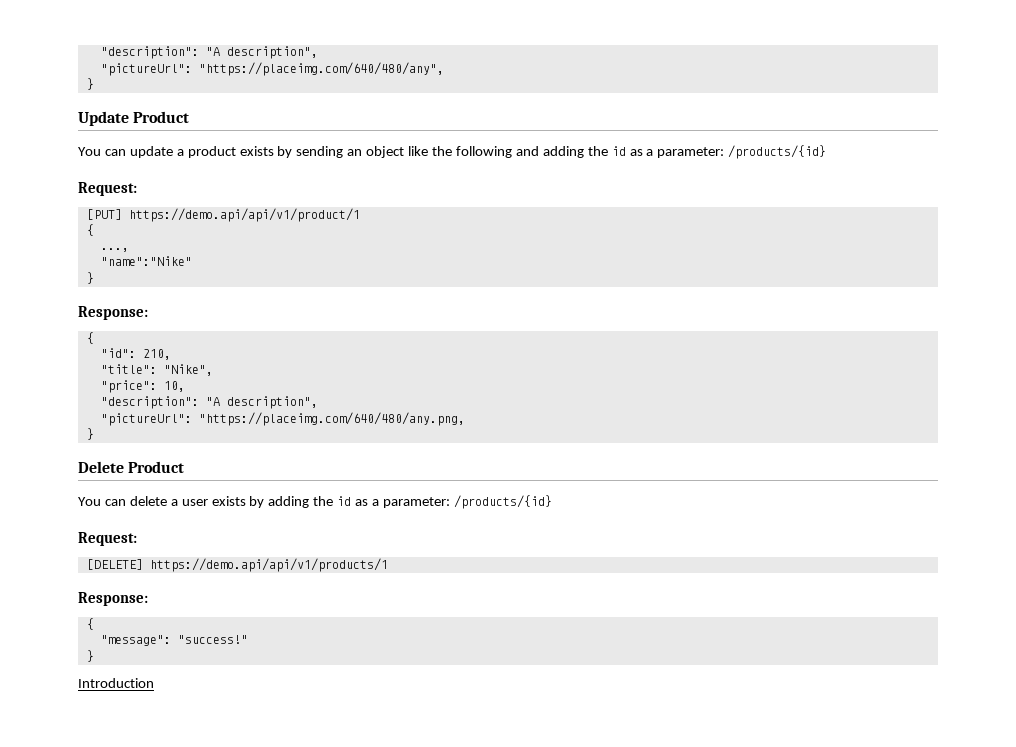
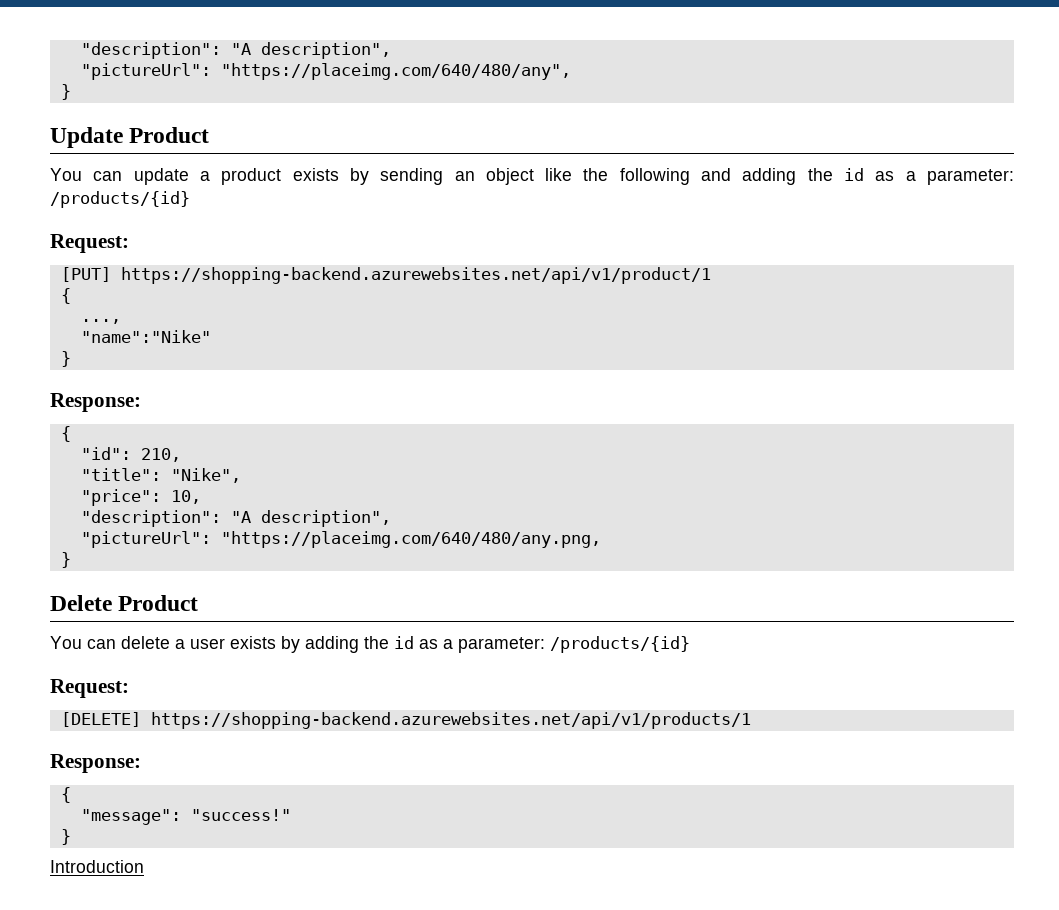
- [PUT] https://demo.api/api/v1/product/1
+ [PUT] https://shopping-backend.azurewebsites.net/api/v1/product/1
- [DELETE] https://demo.api/api/v1/products/1
+ [DELETE] https://shopping-backend.azurewebsites.net/api/v1/products/1

